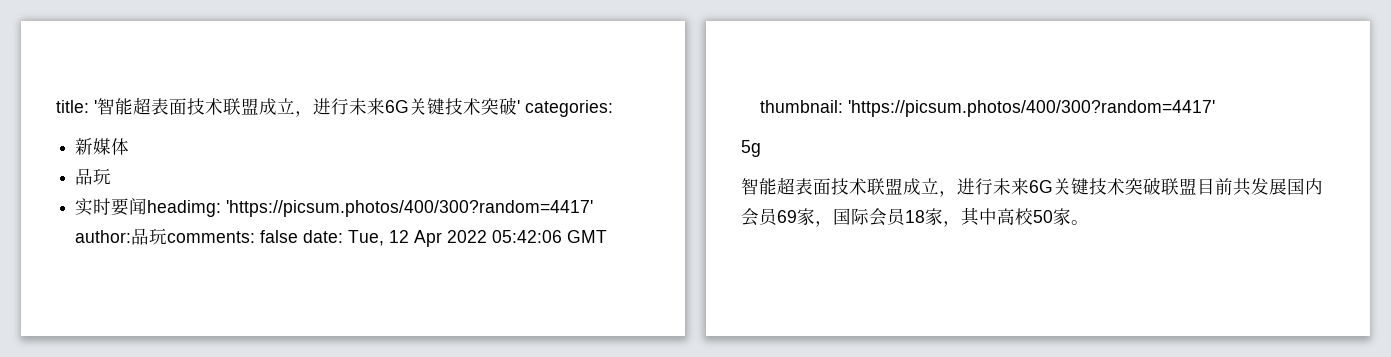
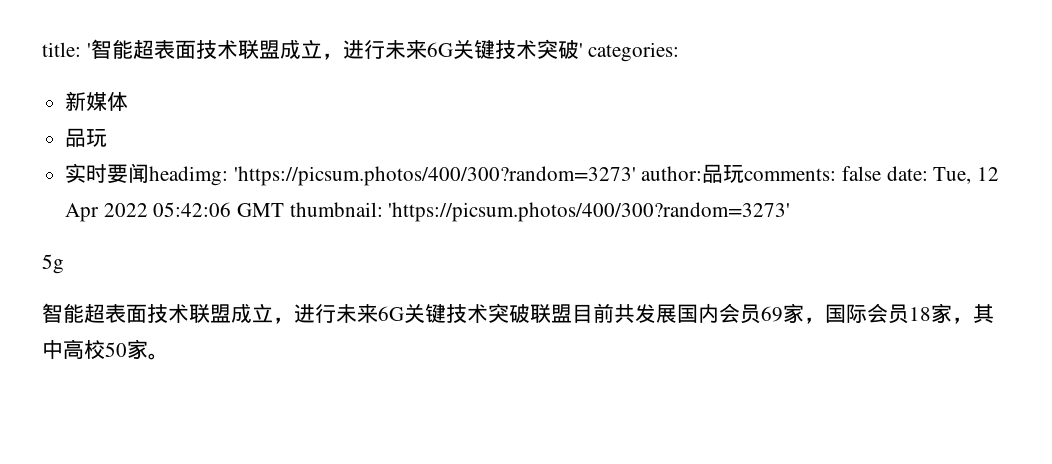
- 实时要闻headimg: 'https://picsum.photos/400/300?random=4417' author:品玩comments: false date: Tue, 12 Apr 2022 05:42:06 GMT thumbnail: 'https://picsum.photos/400/300?random=4417'
+ 实时要闻headimg: 'https://picsum.photos/400/300?random=3273' author:品玩comments: false date: Tue, 12 Apr 2022 05:42:06 GMT thumbnail: 'https://picsum.photos/400/300?random=3273'

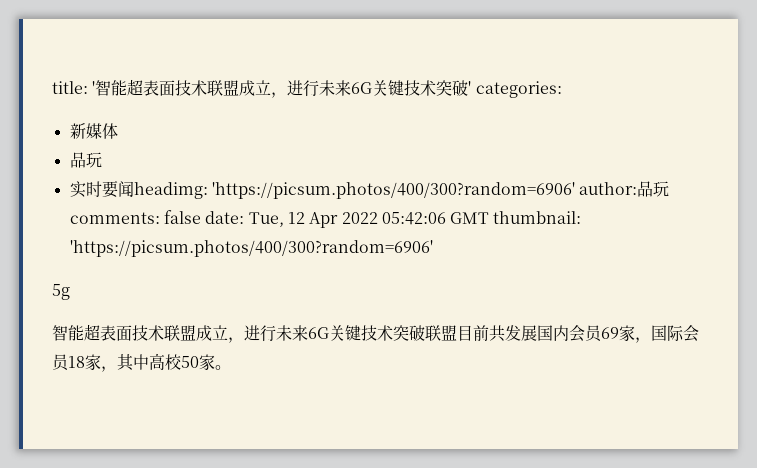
- 实时要闻headimg: 'https://picsum.photos/400/300?random=3273' author:品玩comments: false date: Tue, 12 Apr 2022 05:42:06 GMT thumbnail: 'https://picsum.photos/400/300?random=3273'
+ 实时要闻headimg: 'https://picsum.photos/400/300?random=6906' author:品玩comments: false date: Tue, 12 Apr 2022 05:42:06 GMT thumbnail: 'https://picsum.photos/400/300?random=6906'

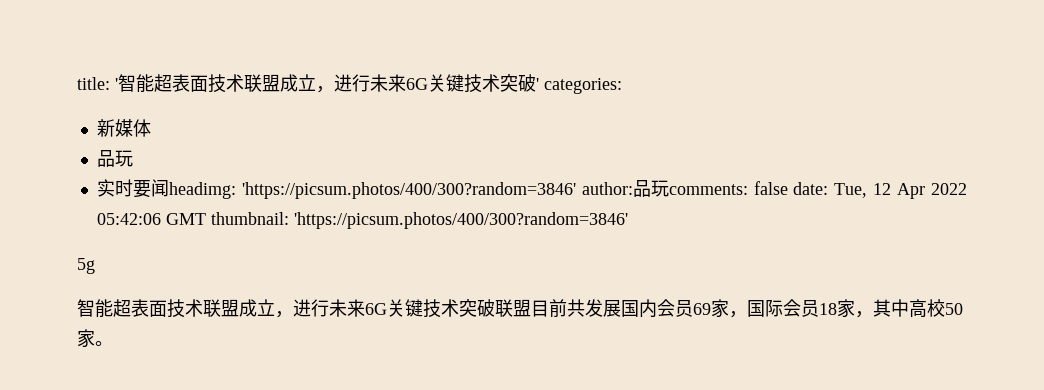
- 实时要闻headimg: 'https://picsum.photos/400/300?random=6906' author:品玩comments: false date: Tue, 12 Apr 2022 05:42:06 GMT thumbnail: 'https://picsum.photos/400/300?random=6906'
+ 实时要闻headimg: 'https://picsum.photos/400/300?random=3846' author:品玩comments: false date: Tue, 12 Apr 2022 05:42:06 GMT thumbnail: 'https://picsum.photos/400/300?random=3846'

